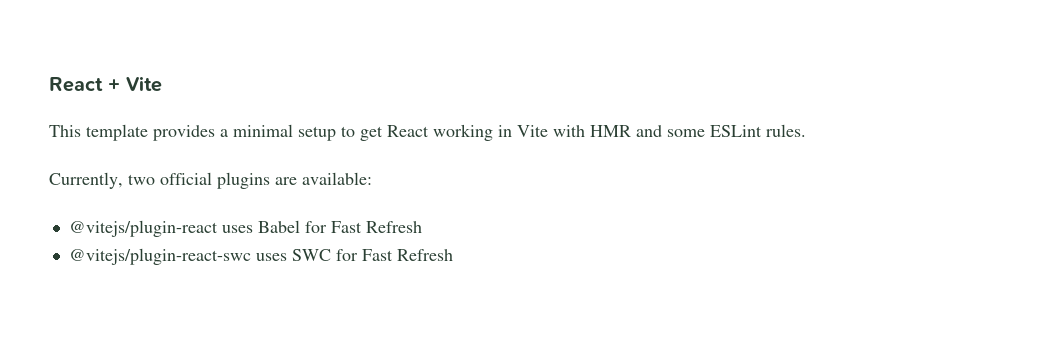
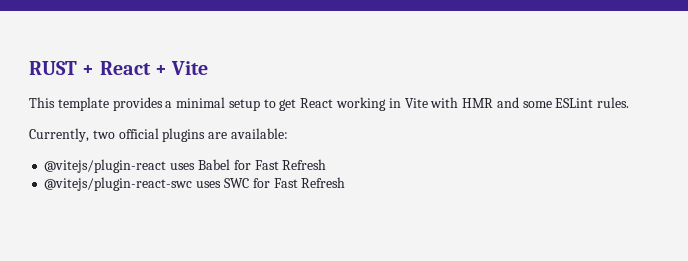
- React + Vite
+ RUST + React + Vite

